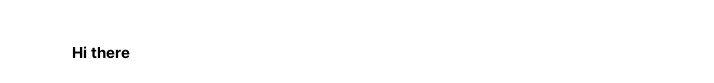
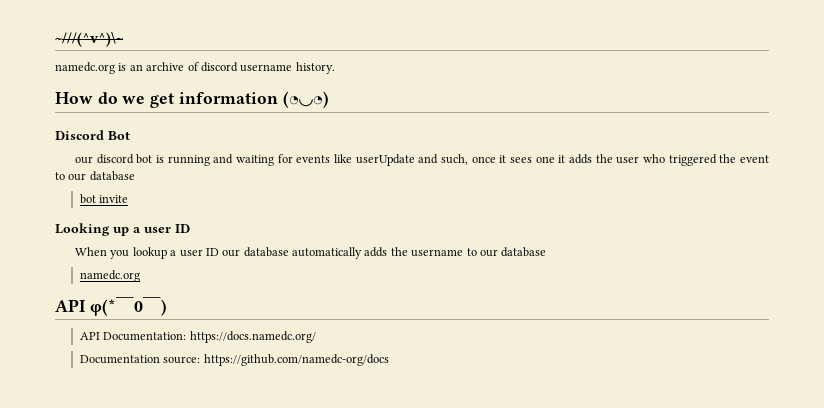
- Hi there
+ ~///(^v^)\~
+ namedc.org is an archive of discord username history.
+ How do we get information (◔◡◔)
+ Discord Bot
+ our discord bot is running and waiting for events like userUpdate and such, once it sees one it adds the user who triggered the event to our database
+ bot invite
+ Looking up a user ID
+ When you lookup a user ID our database automatically adds the username to our database
+ namedc.org
+ API φ(*￣0￣)
+ API Documentation: https://docs.namedc.org/
+ Documentation source: https://github.com/namedc-org/docs

